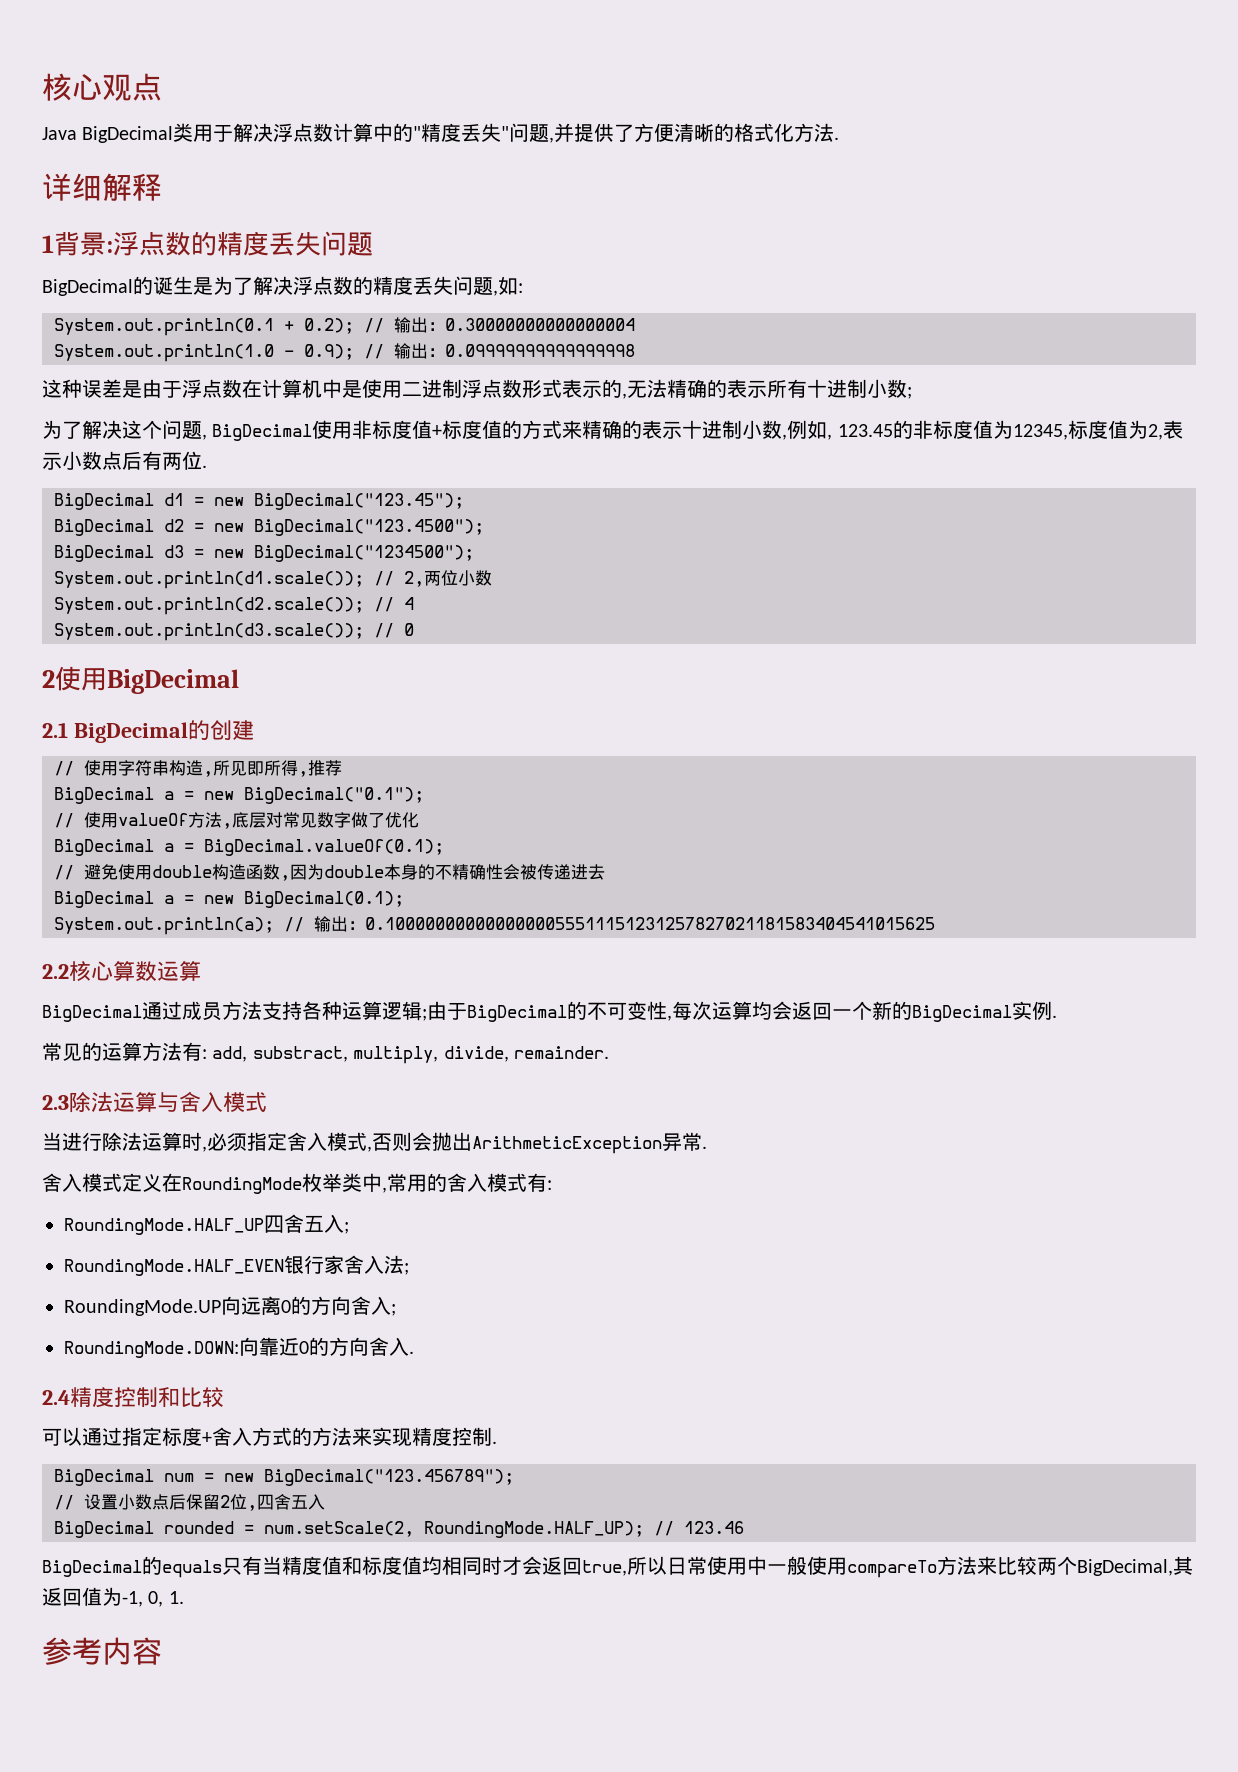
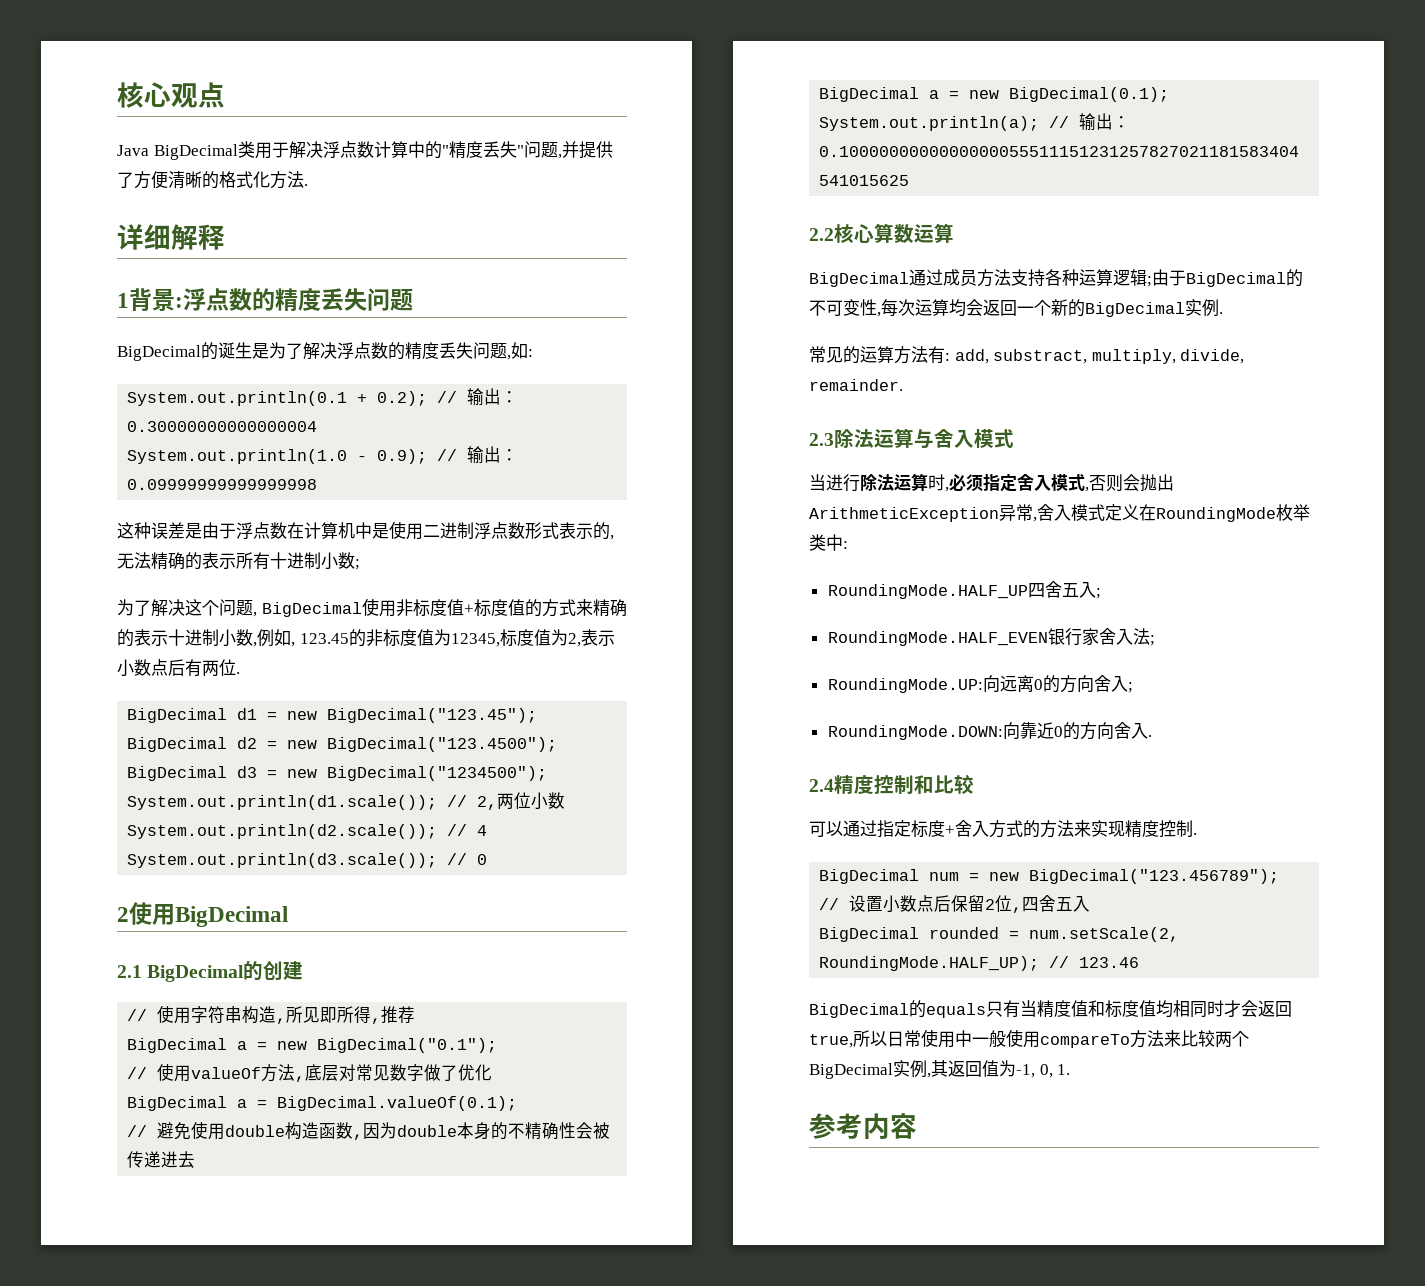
- 当进行除法运算时,必须指定舍入模式,否则会抛出ArithmeticException异常.
- 舍入模式定义在RoundingMode枚举类中,常用的舍入模式有:
+ 当进行除法运算时,必须指定舍入模式,否则会抛出ArithmeticException异常,舍入模式定义在RoundingMode枚举类中:
- RoundingMode.UP向远离0的方向舍入;
+ RoundingMode.UP:向远离0的方向舍入;
- BigDecimal的equals只有当精度值和标度值均相同时才会返回true,所以日常使用中一般使用compareTo方法来比较两个BigDecimal,其返回值为-1, 0, 1.
+ BigDecimal的equals只有当精度值和标度值均相同时才会返回true,所以日常使用中一般使用compareTo方法来比较两个BigDecimal实例,其返回值为-1, 0, 1.

